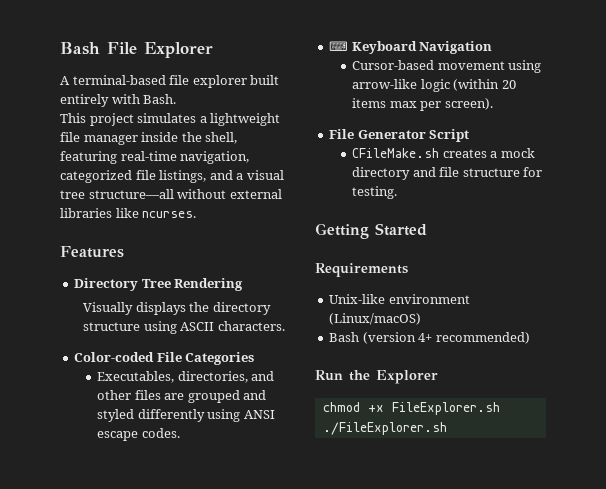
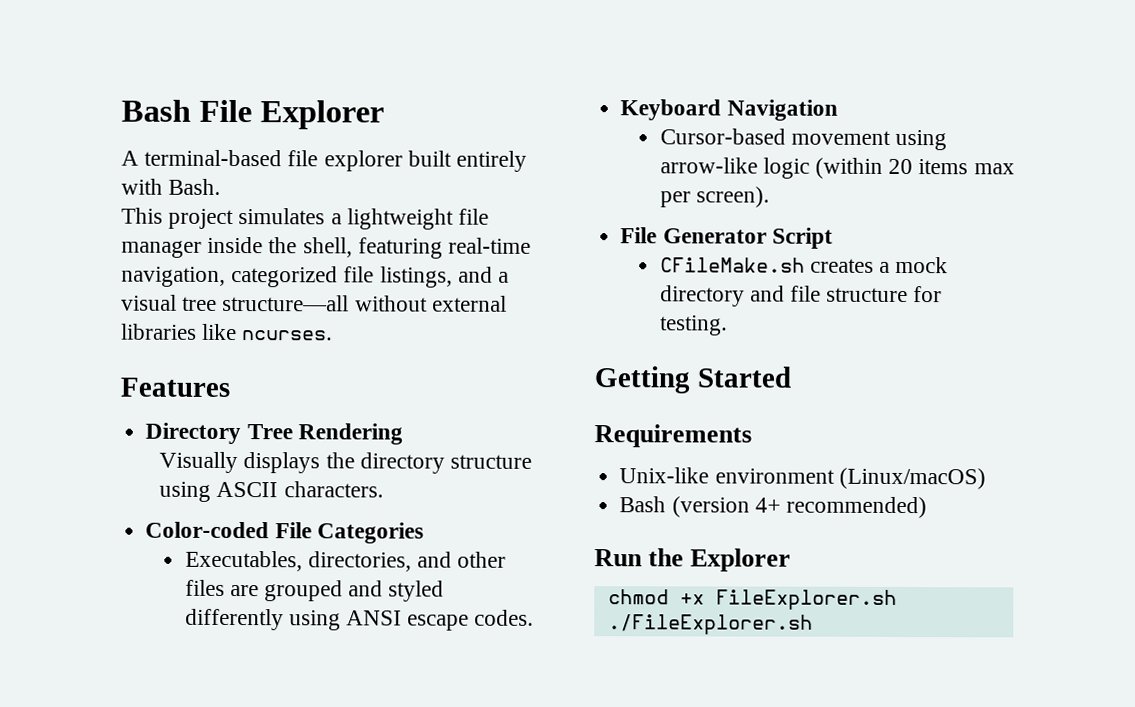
- ⌨ Keyboard Navigation
+ Keyboard Navigation

